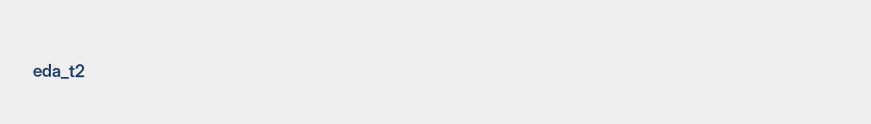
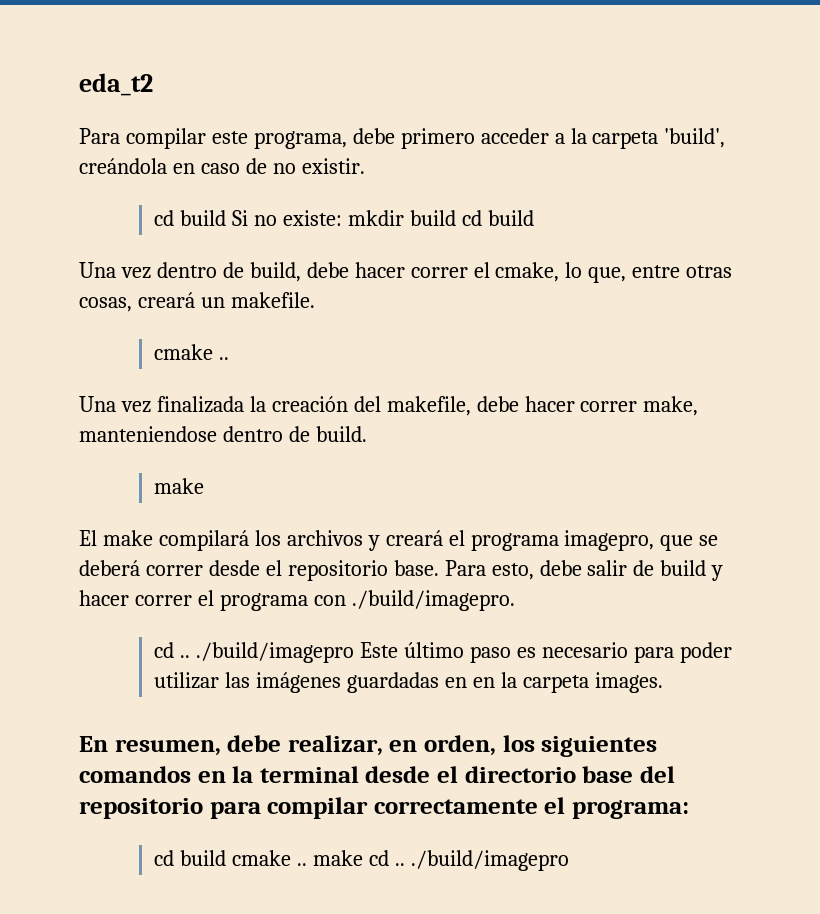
+ Para compilar este programa, debe primero acceder a la carpeta 'build', creándola en caso de no existir.
+ cd build Si no existe: mkdir build cd build
+ Una vez dentro de build, debe hacer correr el cmake, lo que, entre otras cosas, creará un makefile.
+ cmake ..
+ Una vez finalizada la creación del makefile, debe hacer correr make, manteniendose dentro de build.
+ make
+ El make compilará los archivos y creará el programa imagepro, que se deberá correr desde el repositorio base. Para esto, debe salir de build y hacer correr el programa con ./build/imagepro.
+ cd .. ./build/imagepro Este último paso es necesario para poder utilizar las imágenes guardadas en en la carpeta images.
+ En resumen, debe realizar, en orden, los siguientes comandos en la terminal desde el directorio base del repositorio para compilar correctamente el programa:
+ cd build cmake .. make cd .. ./build/imagepro

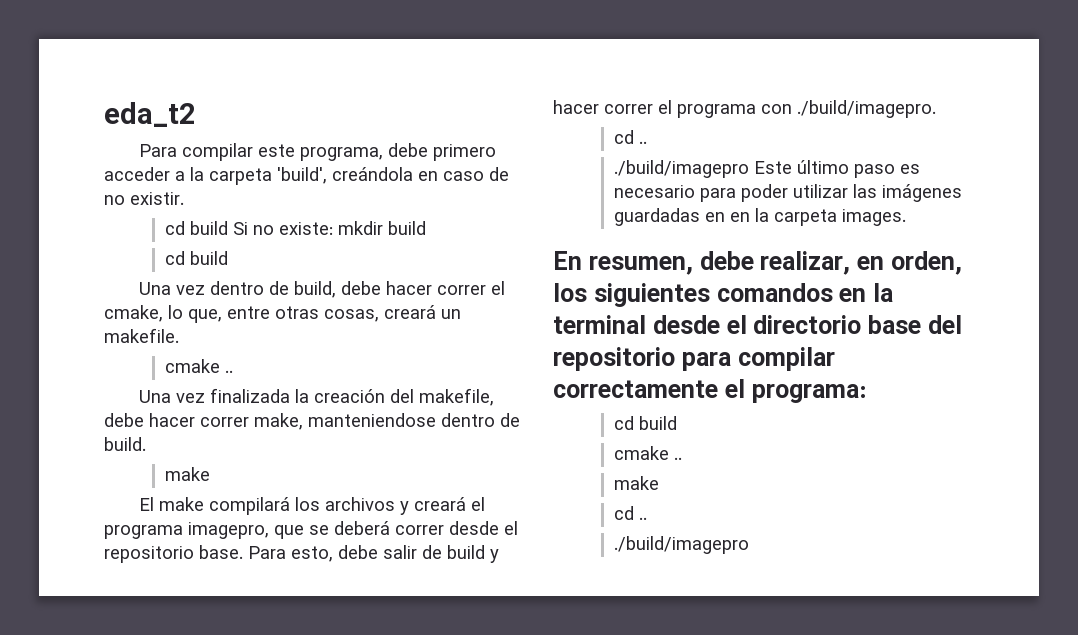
- cd build Si no existe: mkdir build cd build
+ cd build Si no existe: mkdir build
+ cd build
  Para esto, debe salir de build y hacer correr el programa con ./build/imagepro.
- cd .. ./build/imagepro Este último paso es necesario para poder utilizar las imágenes guardadas en en la carpeta images.
+ cd ..
+ ./build/imagepro Este último paso es necesario para poder utilizar las imágenes guardadas en en la carpeta images.
  En resumen, debe realizar, en orden, los siguientes comandos en la terminal desde el directorio base del repositorio para compilar correctamente el programa:
- cd build cmake .. make cd .. ./build/imagepro
+ cd build
+ cmake ..
+ make
+ cd ..
+ ./build/imagepro

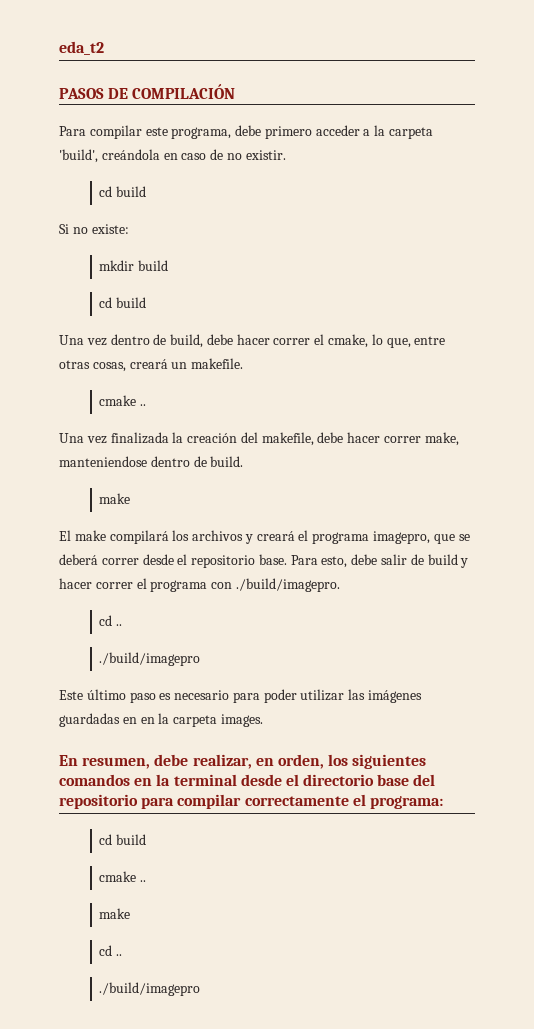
+ PASOS DE COMPILACIÓN
  Para compilar este programa, debe primero acceder a la carpeta 'build', creándola en caso de no existir.
- cd build Si no existe: mkdir build
+ cd build
+ Si no existe:
+ mkdir build
  Para esto, debe salir de build y hacer correr el programa con ./build/imagepro.
  cd ..
- ./build/imagepro Este último paso es necesario para poder utilizar las imágenes guardadas en en la carpeta images.
+ ./build/imagepro
+ Este último paso es necesario para poder utilizar las imágenes guardadas en en la carpeta images.

